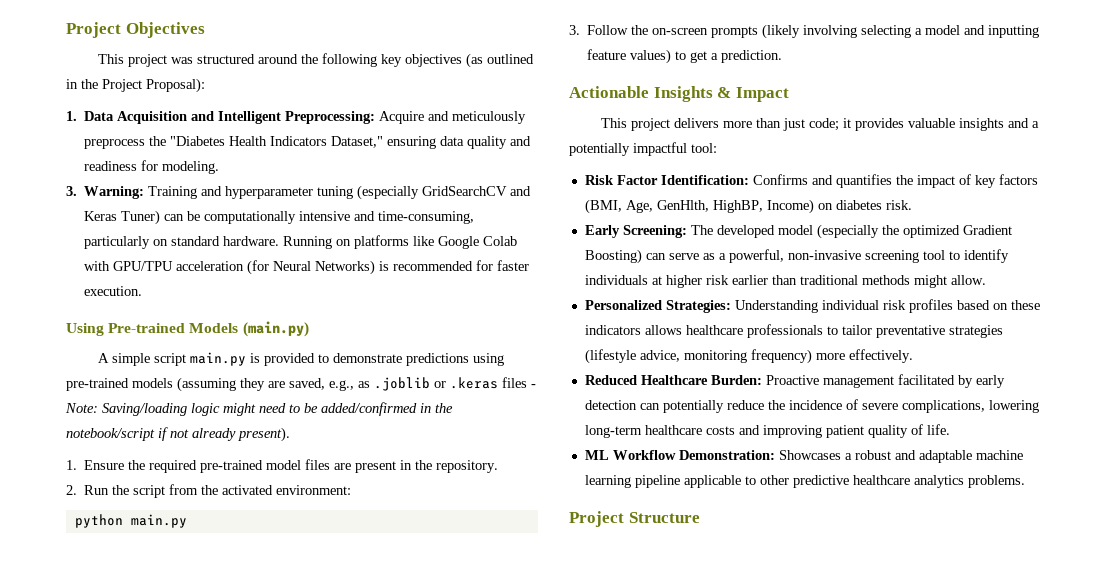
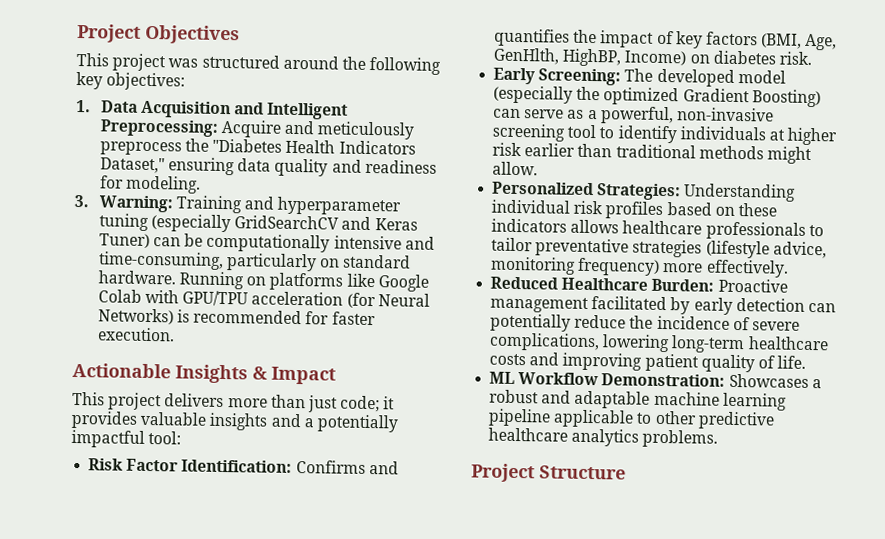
- This project was structured around the following key objectives (as outlined in the Project Proposal):
+ This project was structured around the following key objectives:
- Using Pre-trained Models (main.py)
- A simple script main.py is provided to demonstrate predictions using pre-trained models (assuming they are saved, e.g., as .joblib or .keras files - Note: Saving/loading logic might need to be added/confirmed in the notebook/script if not already present).
- 1. Ensure the required pre-trained model files are present in the repository.
- 2. Run the script from the activated environment:
- python main.py
- 3. Follow the on-screen prompts (likely involving selecting a model and inputting feature values) to get a prediction.

